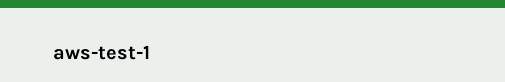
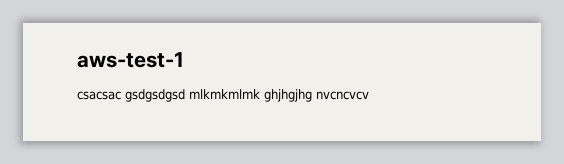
+ csacsac gsdgsdgsd mlkmkmlmk ghjhgjhg nvcncvcv

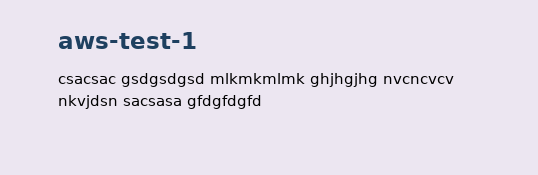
- csacsac gsdgsdgsd mlkmkmlmk ghjhgjhg nvcncvcv
+ csacsac gsdgsdgsd mlkmkmlmk ghjhgjhg nvcncvcv nkvjdsn sacsasa gfdgfdgfd

